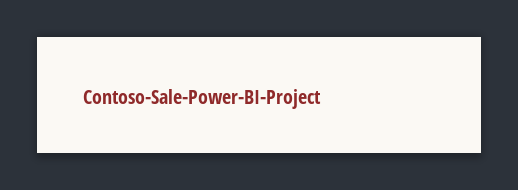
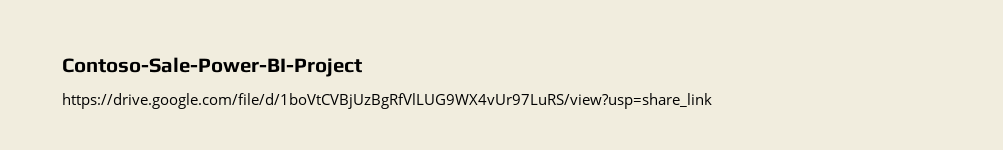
+ https://drive.google.com/file/d/1boVtCVBjUzBgRfVlLUG9WX4vUr97LuRS/view?usp=share_link

